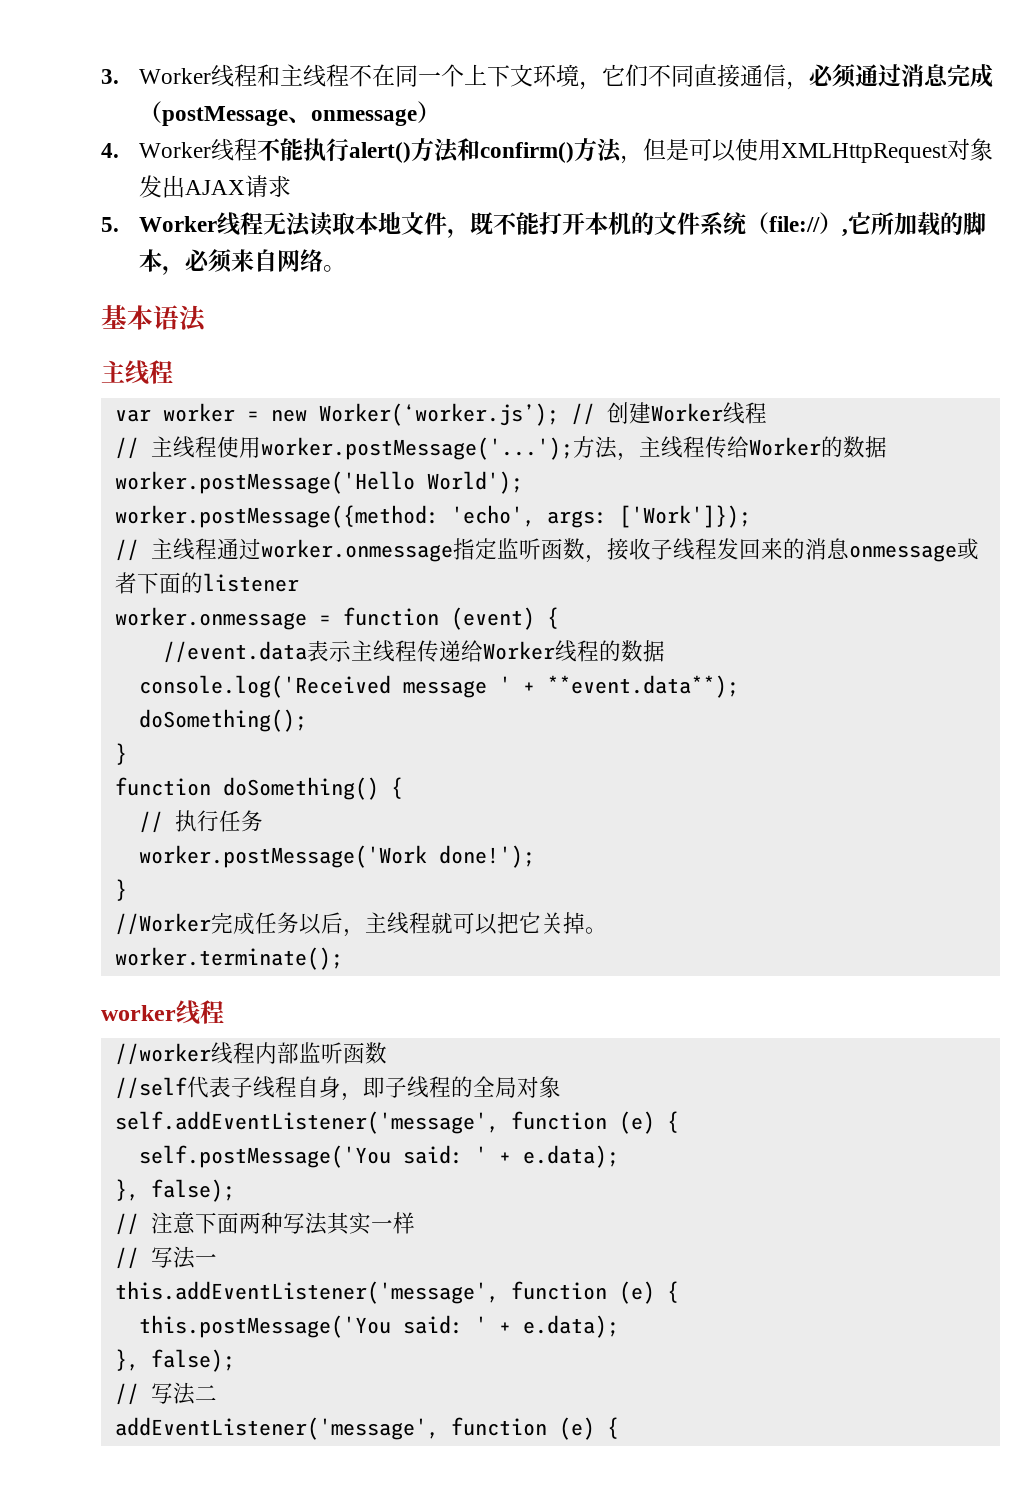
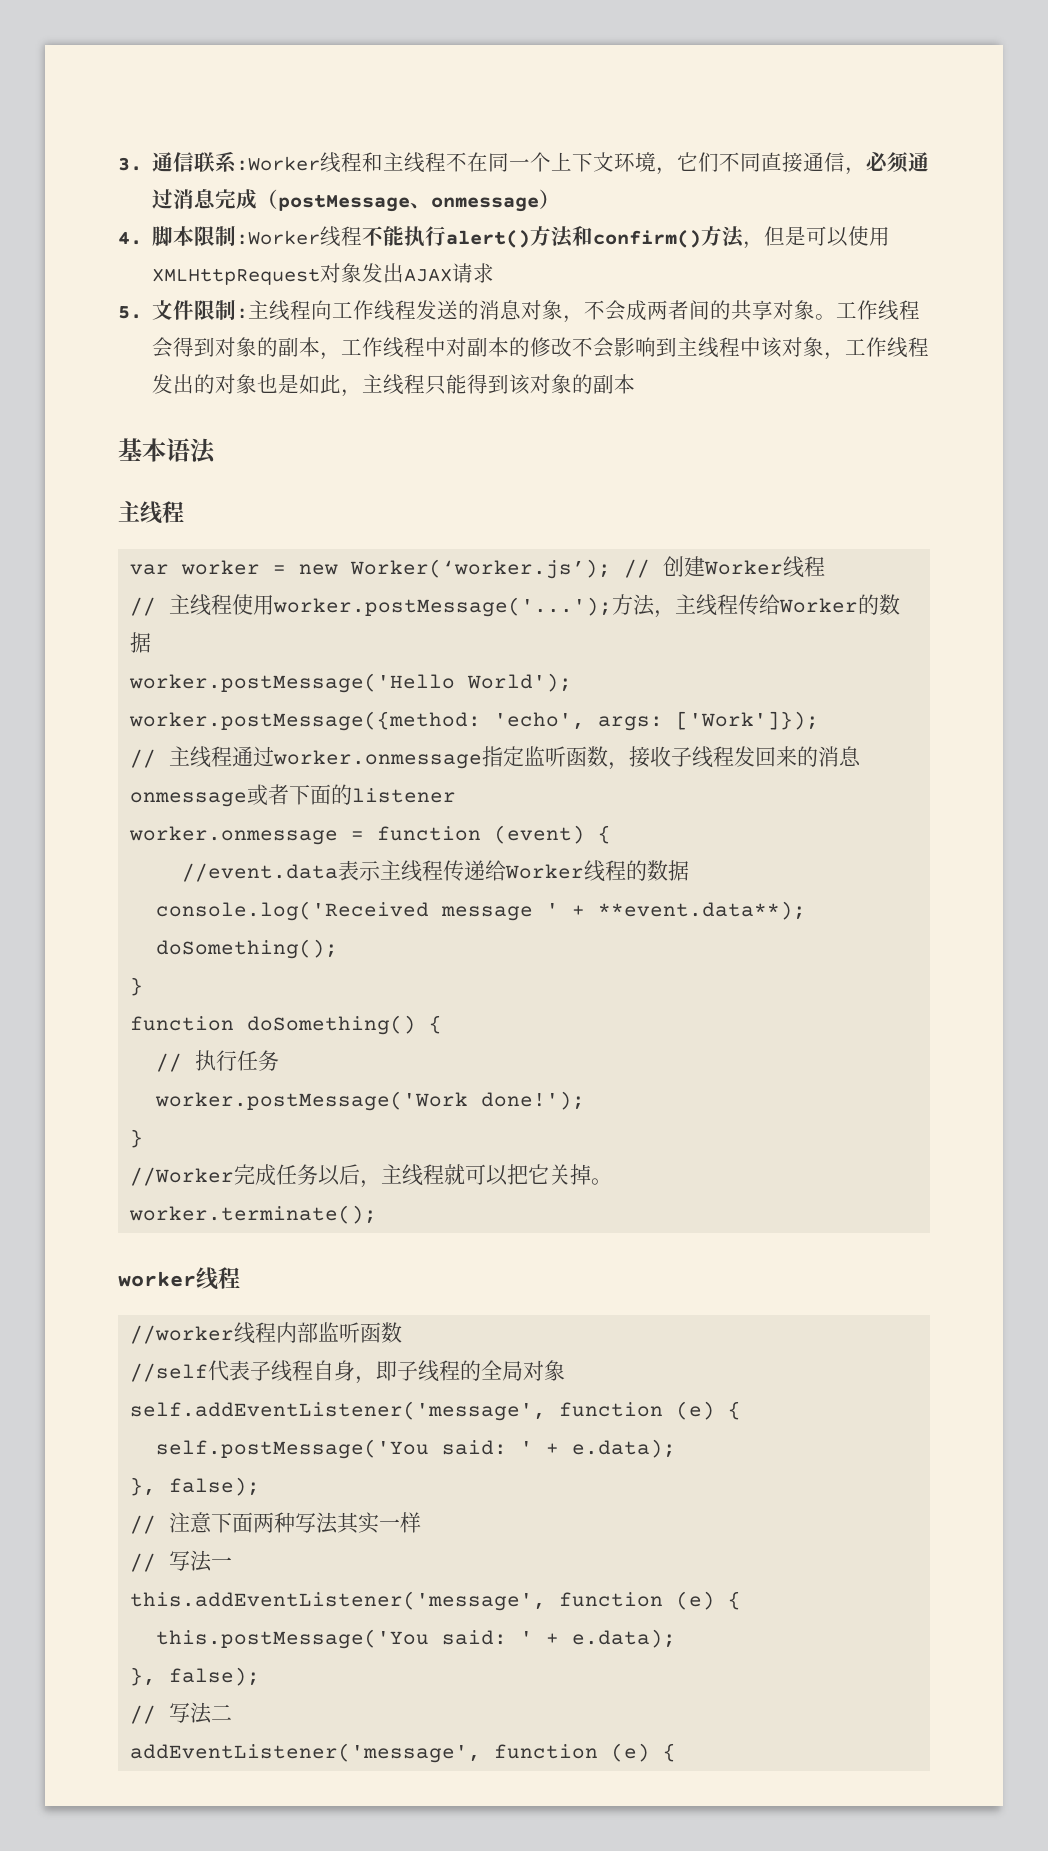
- 3. Worker线程和主线程不在同一个上下文环境，它们不同直接通信，必须通过消息完成（postMessage、onmessage）
+ 3.通信联系:Worker线程和主线程不在同一个上下文环境，它们不同直接通信，必须通过消息完成（postMessage、onmessage）
- 4. Worker线程不能执行alert()方法和confirm()方法，但是可以使用XMLHttpRequest对象发出AJAX请求
+ 4.脚本限制:Worker线程不能执行alert()方法和confirm()方法，但是可以使用XMLHttpRequest对象发出AJAX请求
- 5. Worker线程无法读取本地文件，既不能打开本机的文件系统（file://）,它所加载的脚本，必须来自网络。
+ 5.文件限制:主线程向工作线程发送的消息对象，不会成两者间的共享对象。工作线程会得到对象的副本，工作线程中对副本的修改不会影响到主线程中该对象，工作线程发出的对象也是如此，主线程只能得到该对象的副本

